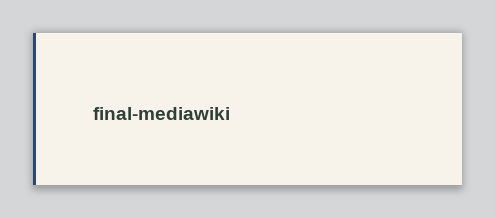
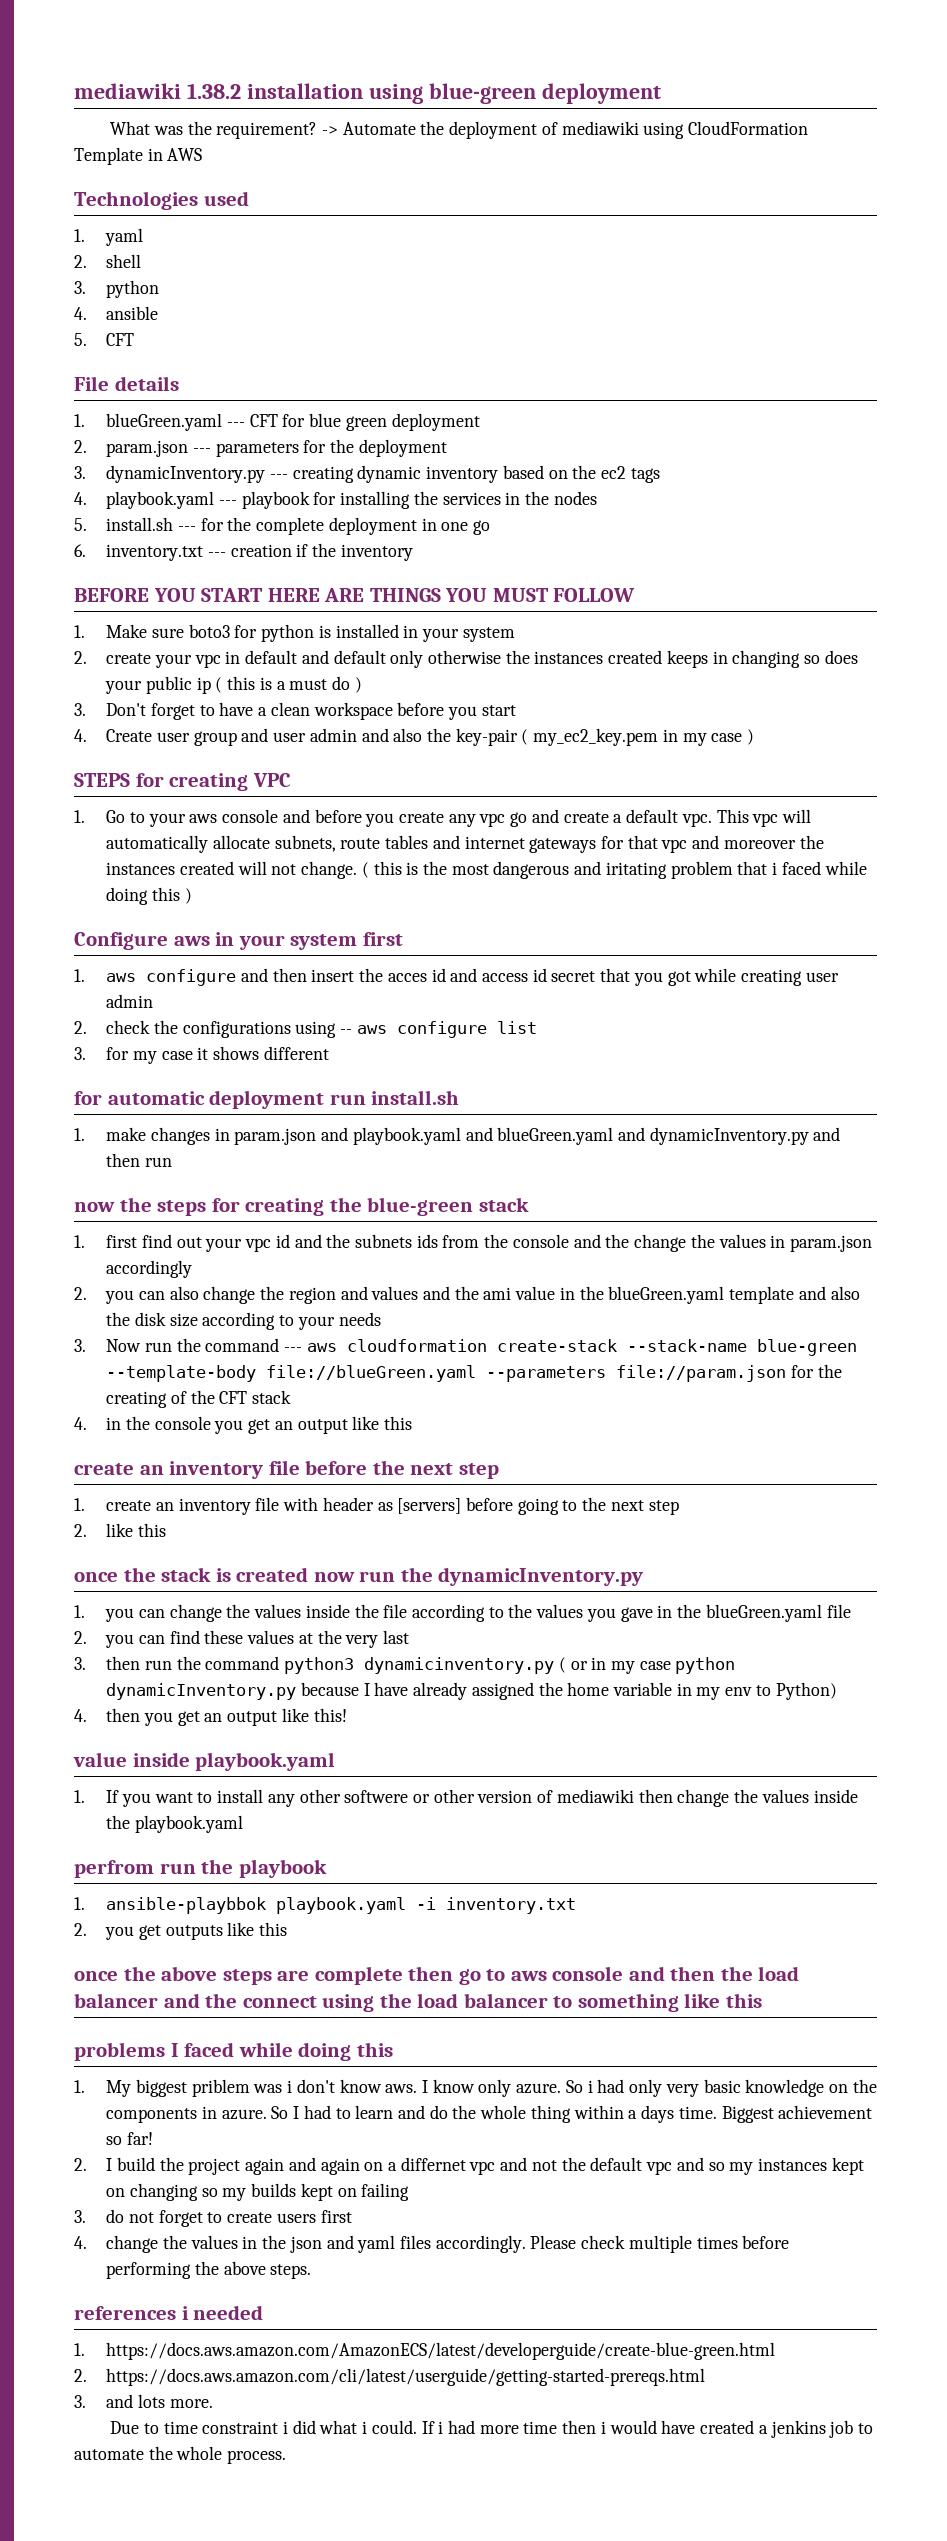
- final-mediawiki
+ mediawiki 1.38.2 installation using blue-green deployment
+ What was the requirement? -> Automate the deployment of mediawiki using CloudFormation Template in AWS
+ Technologies used
+ 1. yaml
+ 2. shell
+ 3. python
+ 4. ansible
+ 5. CFT
+ File details
+ 1. blueGreen.yaml --- CFT for blue green deployment
+ 2. param.json --- parameters for the deployment
+ 3. dynamicInventory.py --- creating dynamic inventory based on the ec2 tags
+ 4. playbook.yaml --- playbook for installing the services in the nodes
+ 5. install.sh --- for the complete deployment in one go
+ 6. inventory.txt --- creation if the inventory
+ BEFORE YOU START HERE ARE THINGS YOU MUST FOLLOW
+ 1. Make sure boto3 for python is installed in your system
+ 2. create your vpc in default and default only otherwise the instances created keeps in changing so does your public ip ( this is a must do )
+ 3. Don't forget to have a clean workspace before you start
+ 4. Create user group and user admin and also the key-pair ( my_ec2_key.pem in my case )
+ STEPS for creating VPC
+ 1. Go to your aws console and before you create any vpc go and create a default vpc. This vpc will automatically allocate subnets, route tables and internet gateways for that vpc and moreover the instances created will not change. ( this is the most dangerous and iritating problem that i faced while doing this )
+ Configure aws in your system first
+ 1. aws configure and then insert the acces id and access id secret that you got while creating user admin
+ 2. check the configurations using -- aws configure list
+ 3. for my case it shows different
+ for automatic deployment run install.sh
+ 1. make changes in param.json and playbook.yaml and blueGreen.yaml and dynamicInventory.py and then run
+ now the steps for creating the blue-green stack
+ 1. first find out your vpc id and the subnets ids from the console and the change the values in param.json accordingly
+ 2. you can also change the region and values and the ami value in the blueGreen.yaml template and also the disk size according to your needs
+ 3. Now run the command --- aws cloudformation create-stack --stack-name blue-green --template-body file://blueGreen.yaml --parameters file://param.json for the creating of the CFT stack
+ 4. in the console you get an output like this
+ create an inventory file before the next step
+ 1. create an inventory file with header as [servers] before going to the next step
+ 2. like this
+ once the stack is created now run the dynamicInventory.py
+ 1. you can change the values inside the file according to the values you gave in the blueGreen.yaml file
+ 2. you can find these values at the very last
+ 3. then run the command python3 dynamicinventory.py ( or in my case python dynamicInventory.py because I have already assigned the home variable in my env to Python)
+ 4. then you get an output like this!
+ value inside playbook.yaml
+ 1. If you want to install any other softwere or other version of mediawiki then change the values inside the playbook.yaml
+ perfrom run the playbook
+ 1. ansible-playbbok playbook.yaml -i inventory.txt
+ 2. you get outputs like this
+ once the above steps are complete then go to aws console and then the load balancer and the connect using the load balancer to something like this
+ problems I faced while doing this
+ 1. My biggest priblem was i don't know aws. I know only azure. So i had only very basic knowledge on the components in azure. So I had to learn and do the whole thing within a days time. Biggest achievement so far!
+ 2. I build the project again and again on a differnet vpc and not the default vpc and so my instances kept on changing so my builds kept on failing
+ 3. do not forget to create users first
+ 4. change the values in the json and yaml files accordingly. Please check multiple times before performing the above steps.
+ references i needed
+ 1. https://docs.aws.amazon.com/AmazonECS/latest/developerguide/create-blue-green.html
+ 2. https://docs.aws.amazon.com/cli/latest/userguide/getting-started-prereqs.html
+ 3. and lots more.
+ Due to time constraint i did what i could. If i had more time then i would have created a jenkins job to automate the whole process.

